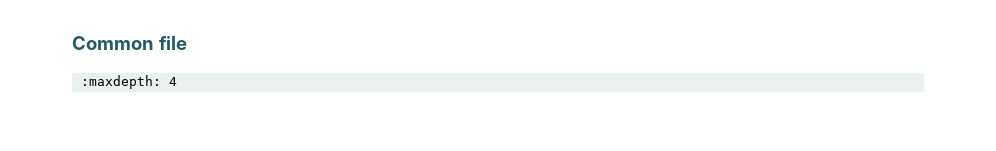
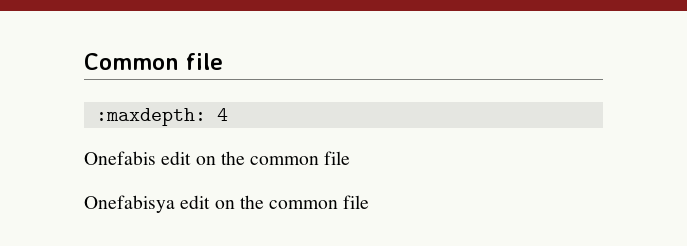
+ Onefabis edit on the common file
+ Onefabisya edit on the common file

